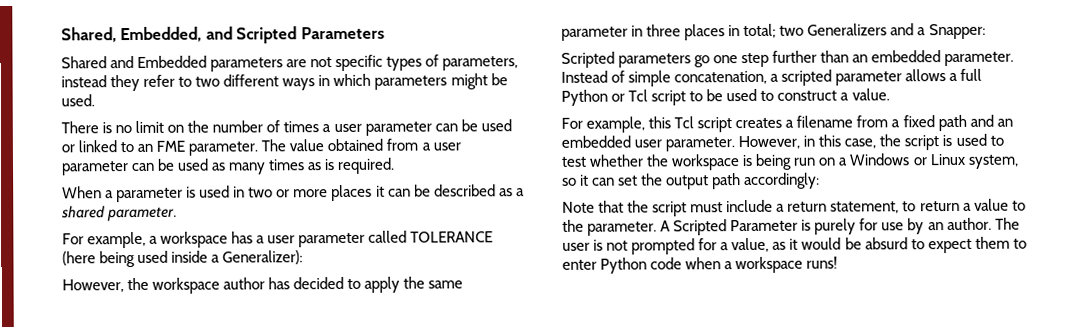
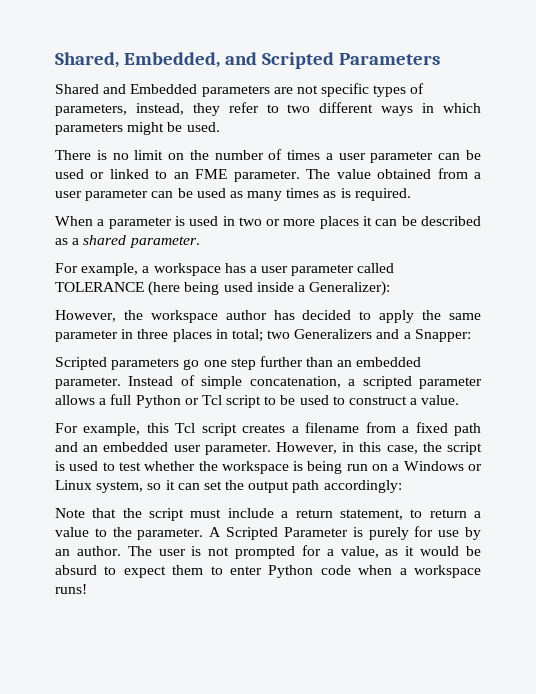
- Shared and Embedded parameters are not specific types of parameters, instead they refer to two different ways in which parameters might be used.
+ Shared and Embedded parameters are not specific types of parameters, instead, they refer to two different ways in which parameters might be used.

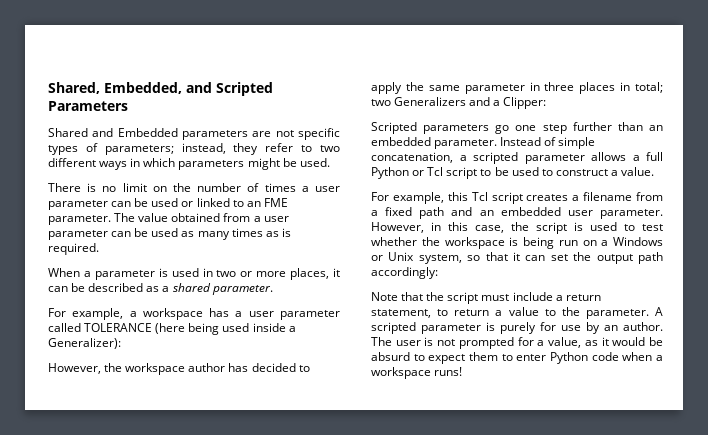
- Shared and Embedded parameters are not specific types of parameters, instead, they refer to two different ways in which parameters might be used.
+ Shared and Embedded parameters are not specific types of parameters; instead, they refer to two different ways in which parameters might be used.
- When a parameter is used in two or more places it can be described as a shared parameter.
+ When a parameter is used in two or more places, it can be described as a shared parameter.
- However, the workspace author has decided to apply the same parameter in three places in total; two Generalizers and a Snapper:
+ However, the workspace author has decided to apply the same parameter in three places in total; two Generalizers and a Clipper:
- However, in this case, the script is used to test whether the workspace is being run on a Windows or Linux system, so it can set the output path accordingly:
+ However, in this case, the script is used to test whether the workspace is being run on a Windows or Unix system, so that it can set the output path accordingly:
- A Scripted Parameter is purely for use by an author.
+ A scripted parameter is purely for use by an author.

